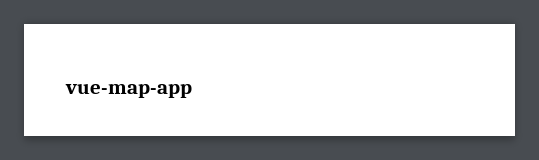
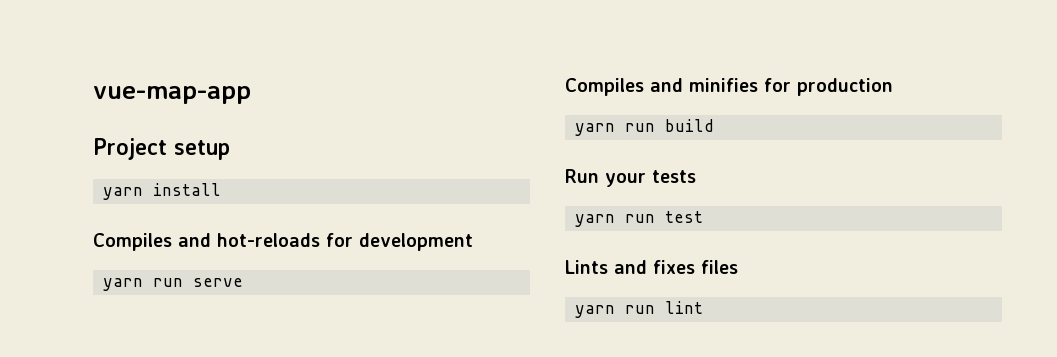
+ Project setup
+ yarn install
+ Compiles and hot-reloads for development
+ yarn run serve
+ Compiles and minifies for production
+ yarn run build
+ Run your tests
+ yarn run test
+ Lints and fixes files
+ yarn run lint

